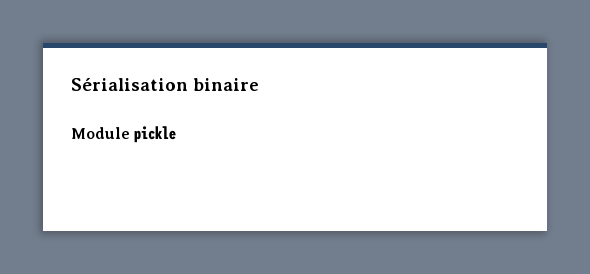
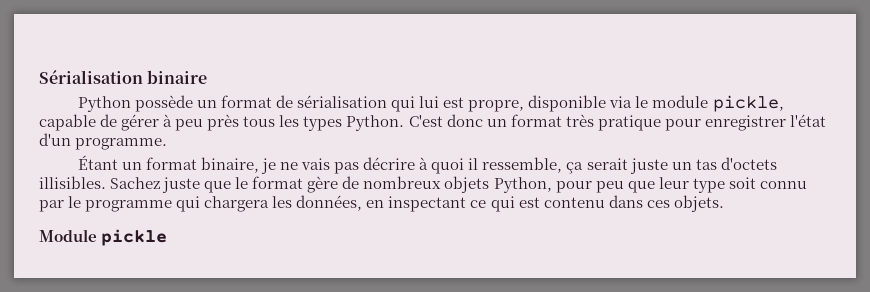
+ Python possède un format de sérialisation qui lui est propre, disponible via le module pickle, capable de gérer à peu près tous les types Python. C'est donc un format très pratique pour enregistrer l'état d'un programme.
+ Étant un format binaire, je ne vais pas décrire à quoi il ressemble, ça serait juste un tas d'octets illisibles. Sachez juste que le format gère de nombreux objets Python, pour peu que leur type soit connu par le programme qui chargera les données, en inspectant ce qui est contenu dans ces objets.

